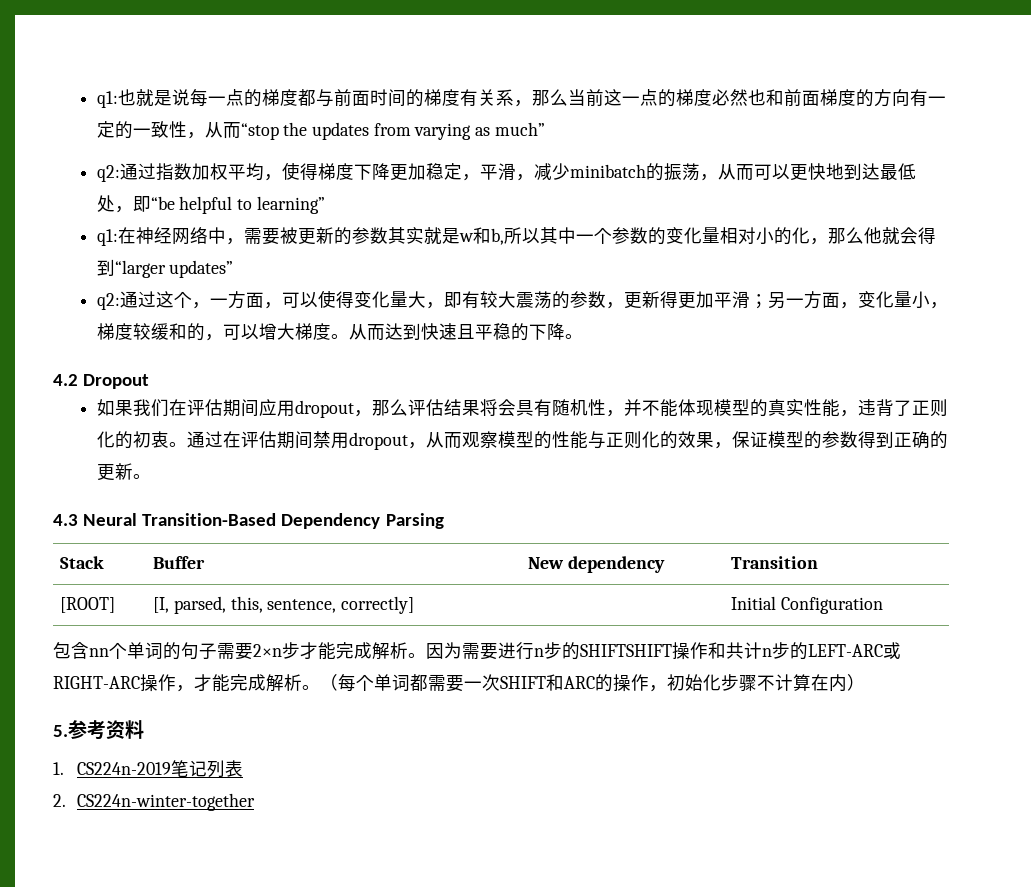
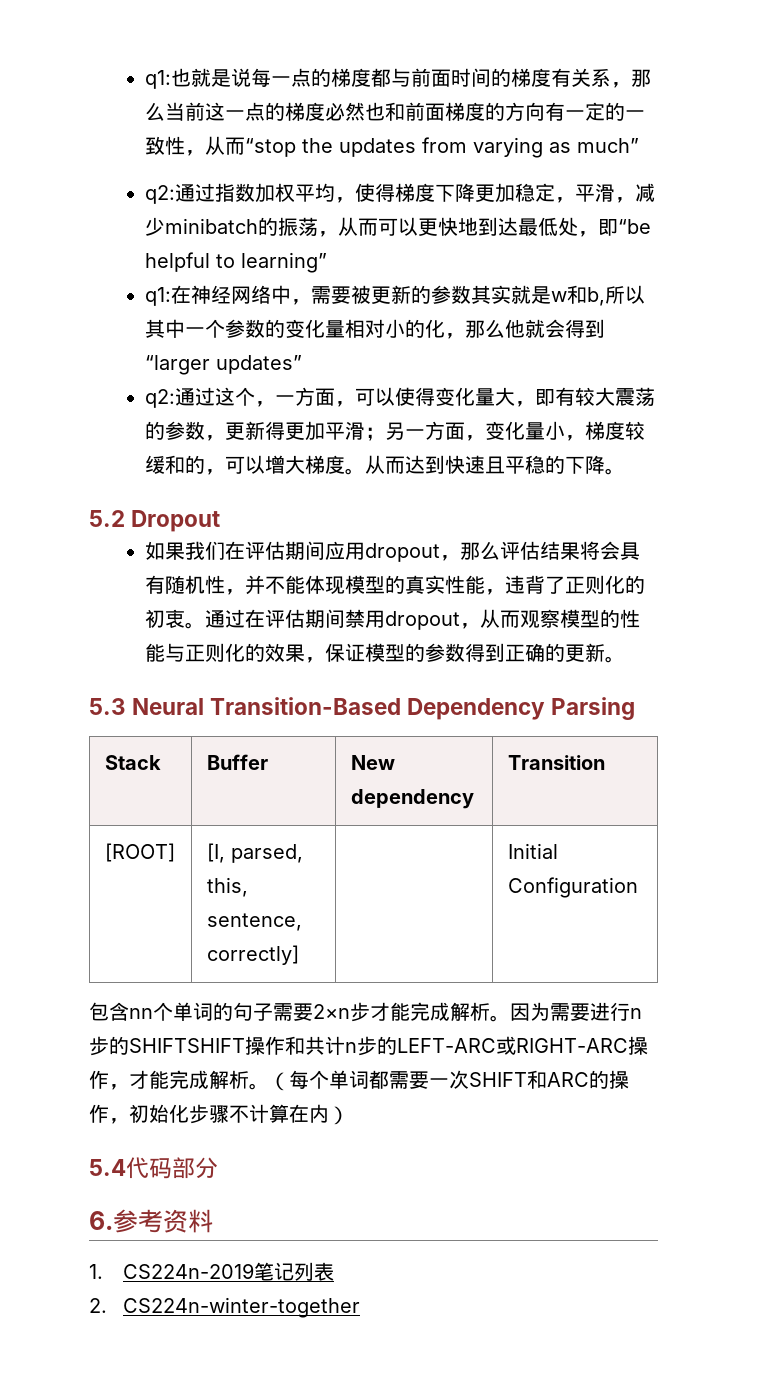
- 4.2 Dropout
+ 5.2 Dropout
- 4.3 Neural Transition-Based Dependency Parsing
+ 5.3 Neural Transition-Based Dependency Parsing
- 5.参考资料
+ 5.4代码部分
+ 6.参考资料

